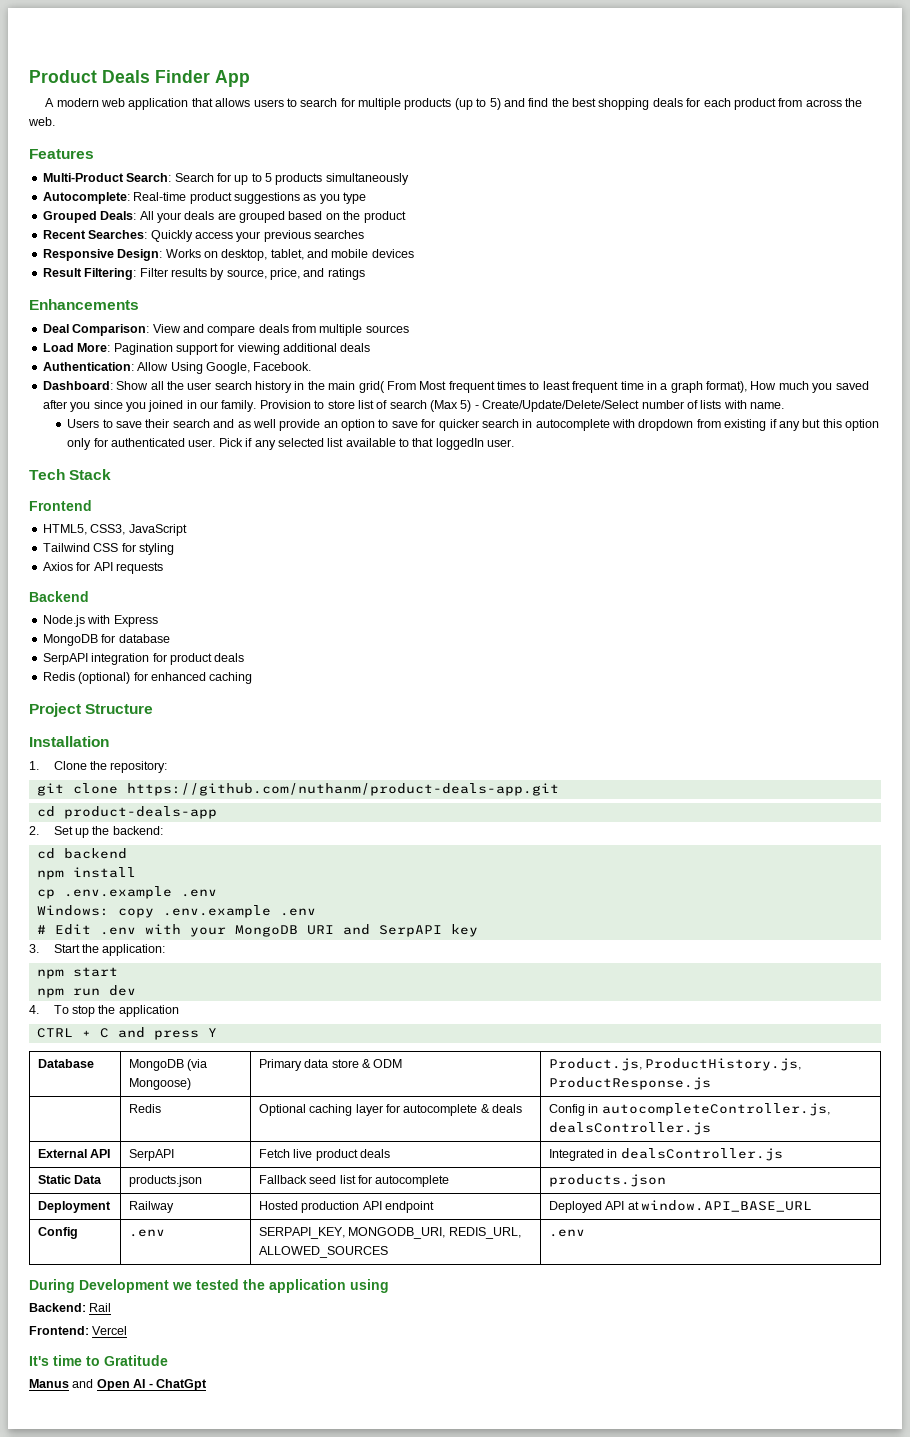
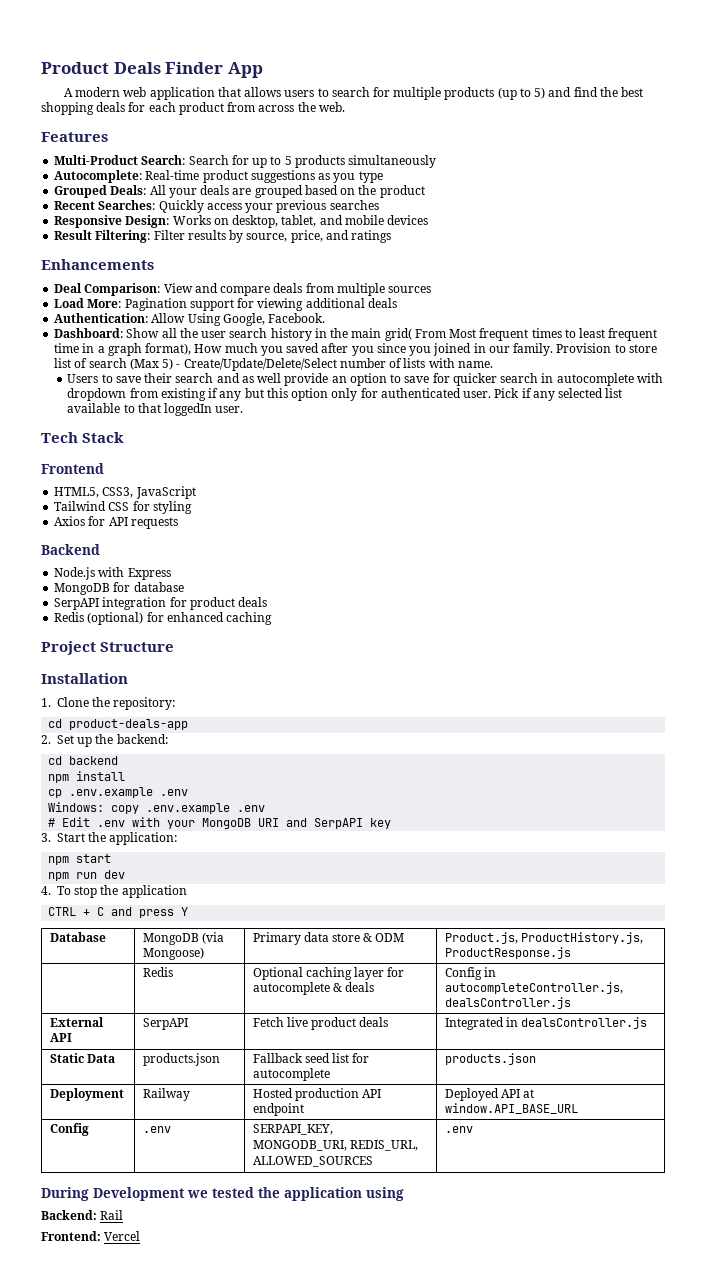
- git clone https://github.com/nuthanm/product-deals-app.git
- It's time to Gratitude
- Manus and Open AI - ChatGpt

